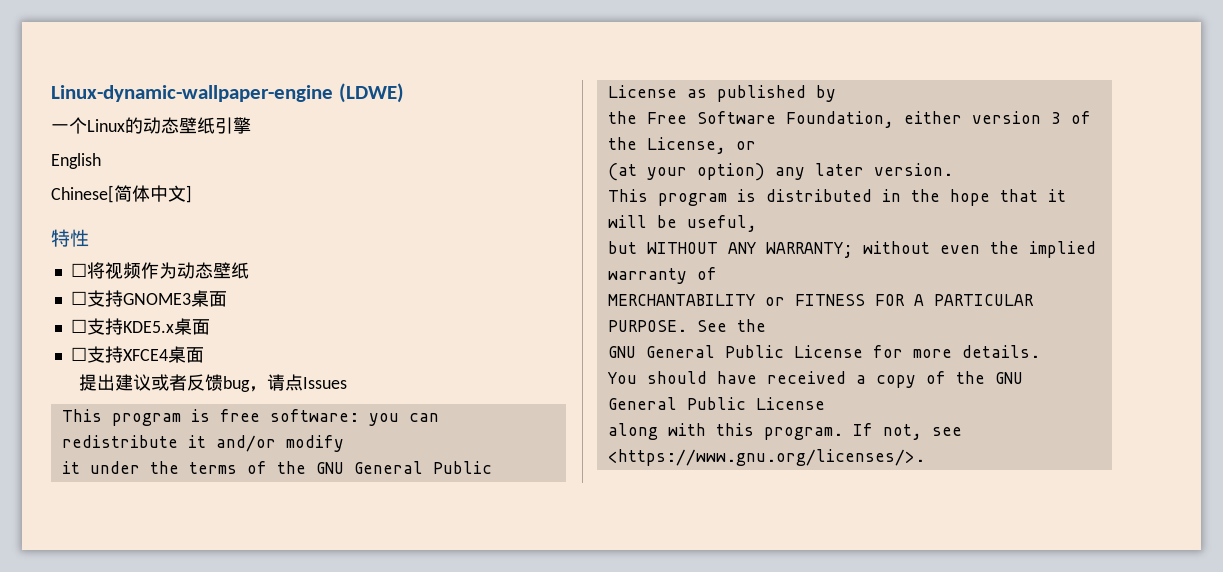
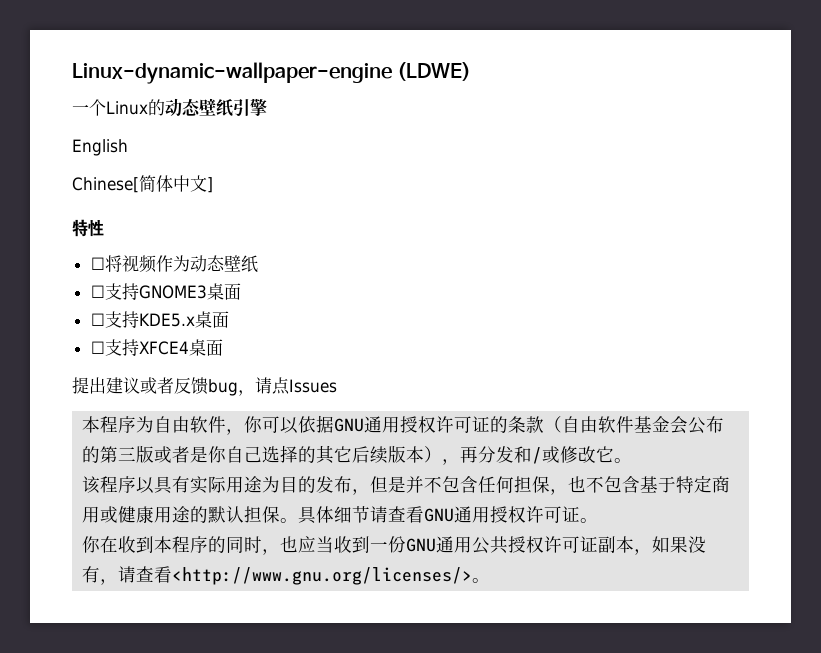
- This program is free software: you can redistribute it and/or modify
- it under the terms of the GNU General Public License as published by
- the Free Software Foundation, either version 3 of the License, or
- (at your option) any later version.
- This program is distributed in the hope that it will be useful,
- but WITHOUT ANY WARRANTY; without even the implied warranty of
- MERCHANTABILITY or FITNESS FOR A PARTICULAR PURPOSE. See the
- GNU General Public License for more details.
- You should have received a copy of the GNU General Public License
- along with this program. If not, see <https://www.gnu.org/licenses/>.
+ 本程序为自由软件，你可以依据GNU通用授权许可证的条款（自由软件基金会公布的第三版或者是你自己选择的其它后续版本），再分发和/或修改它。
+ 该程序以具有实际用途为目的发布，但是并不包含任何担保，也不包含基于特定商用或健康用途的默认担保。具体细节请查看GNU通用授权许可证。
+ 你在收到本程序的同时，也应当收到一份GNU通用公共授权许可证副本，如果没有，请查看<http://www.gnu.org/licenses/>。

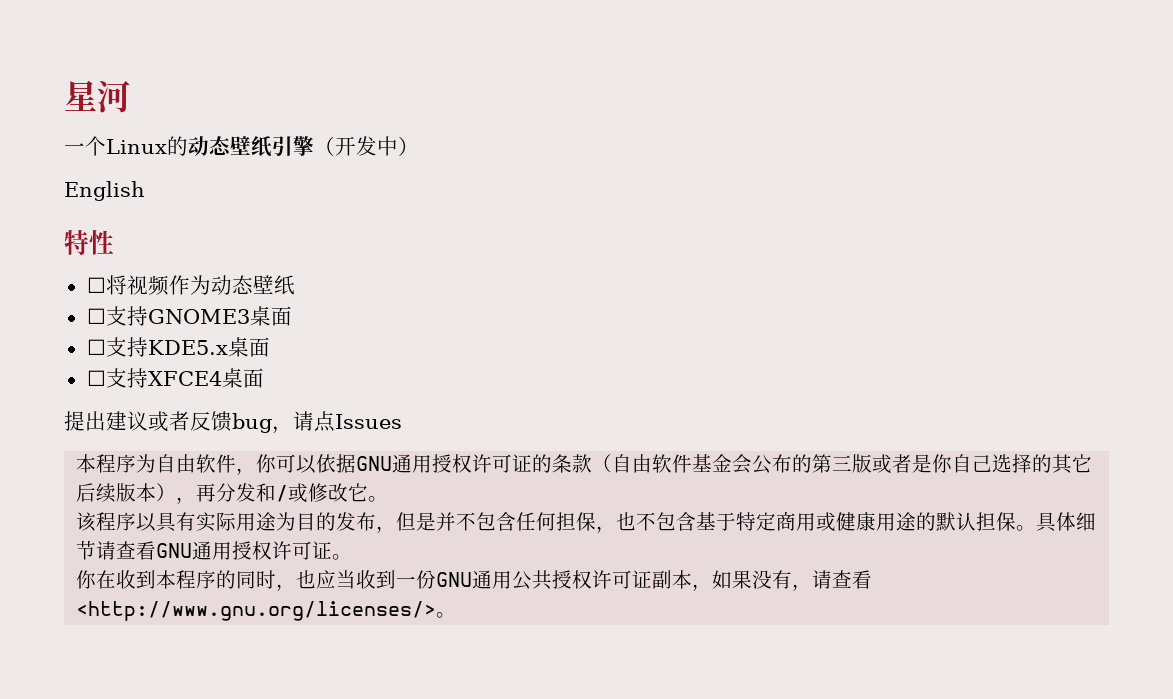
- Linux-dynamic-wallpaper-engine (LDWE)
+ 星河
- 一个Linux的动态壁纸引擎
+ 一个Linux的动态壁纸引擎（开发中）
- Chinese[简体中文]

